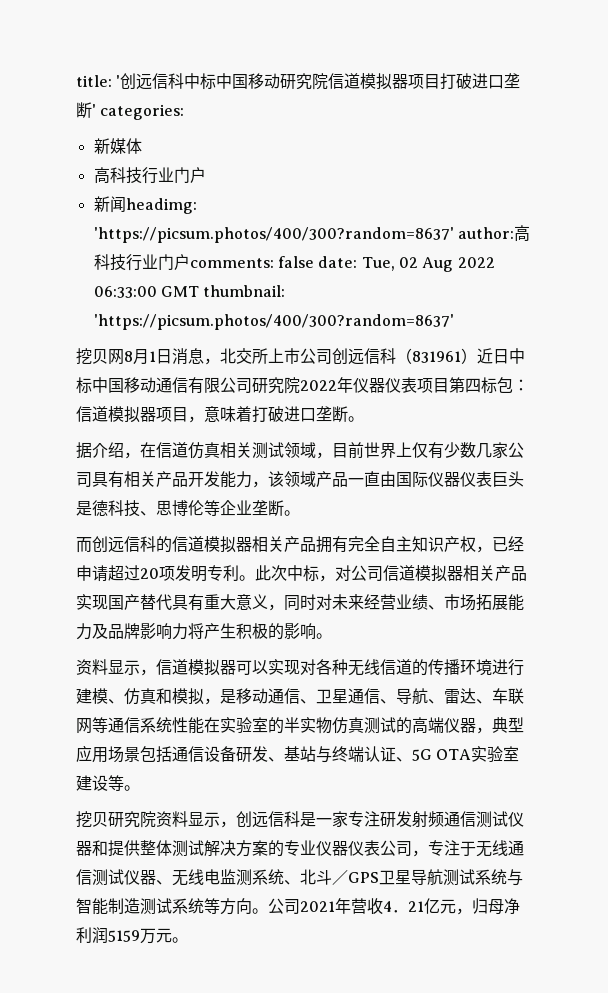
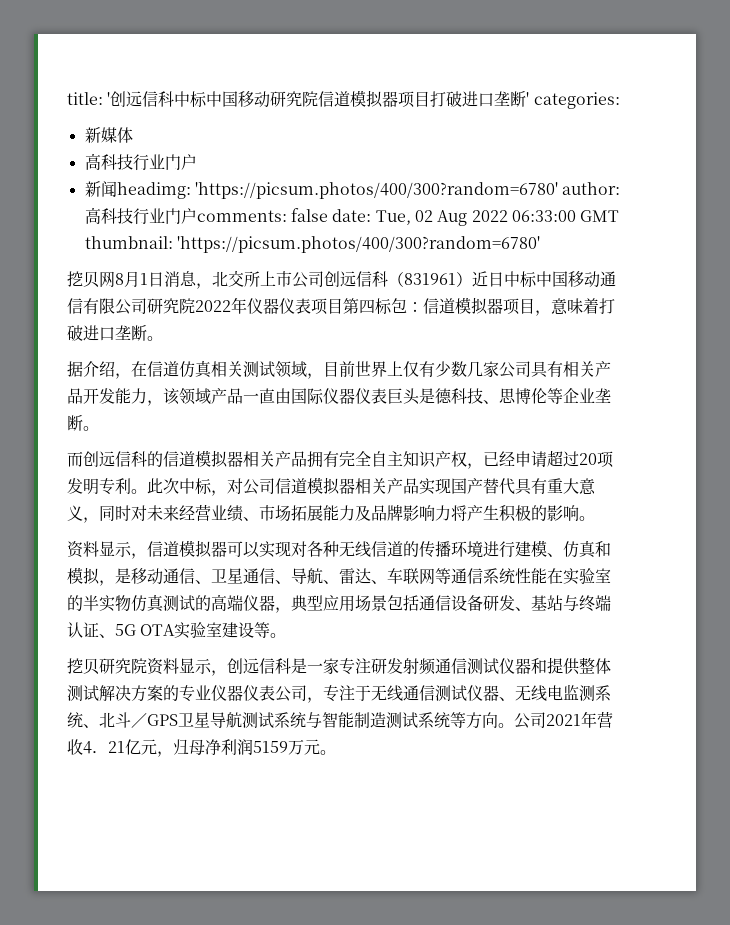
- 新闻headimg: 'https://picsum.photos/400/300?random=8637' author:高科技行业门户comments: false date: Tue, 02 Aug 2022 06:33:00 GMT thumbnail: 'https://picsum.photos/400/300?random=8637'
+ 新闻headimg: 'https://picsum.photos/400/300?random=6780' author:高科技行业门户comments: false date: Tue, 02 Aug 2022 06:33:00 GMT thumbnail: 'https://picsum.photos/400/300?random=6780'

